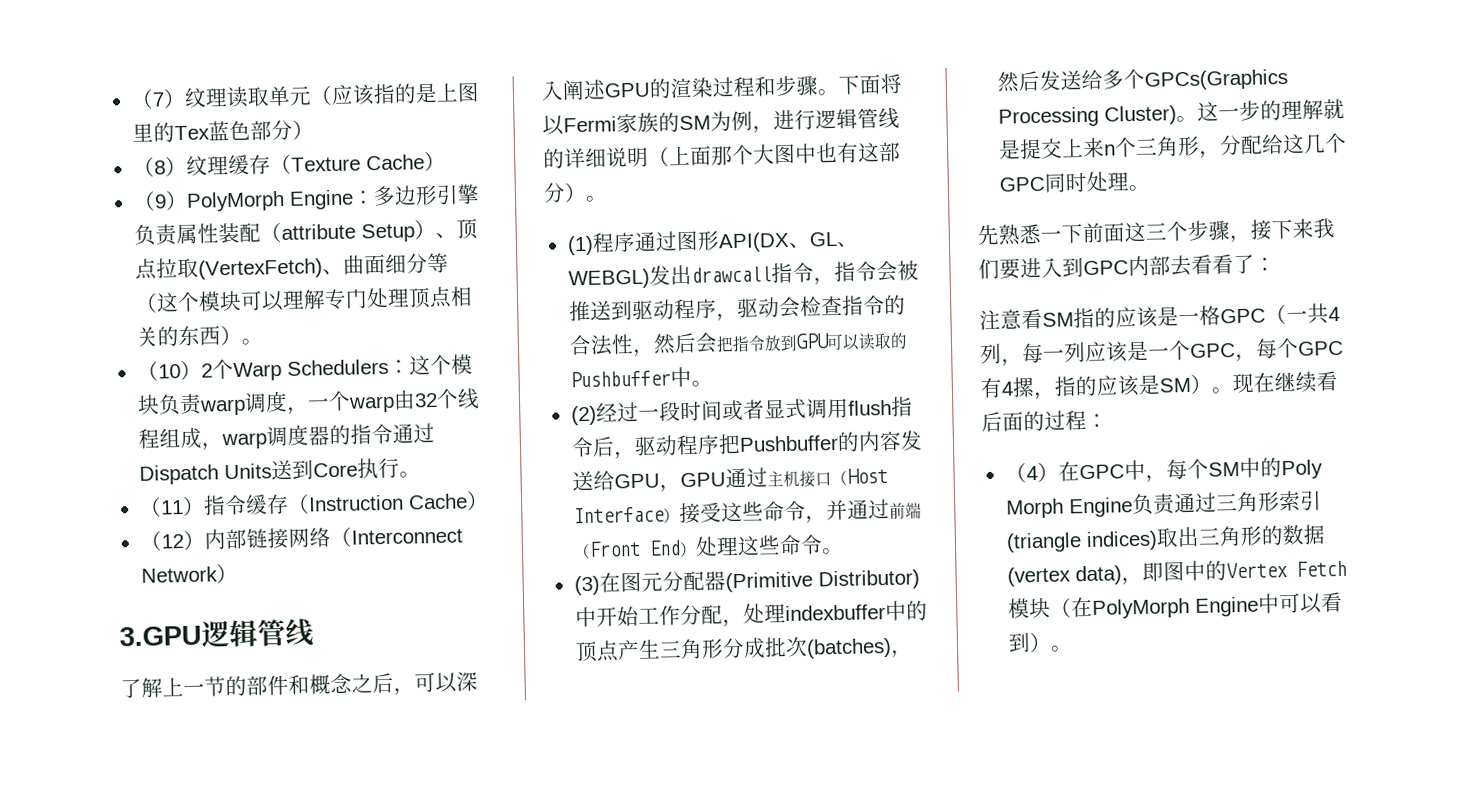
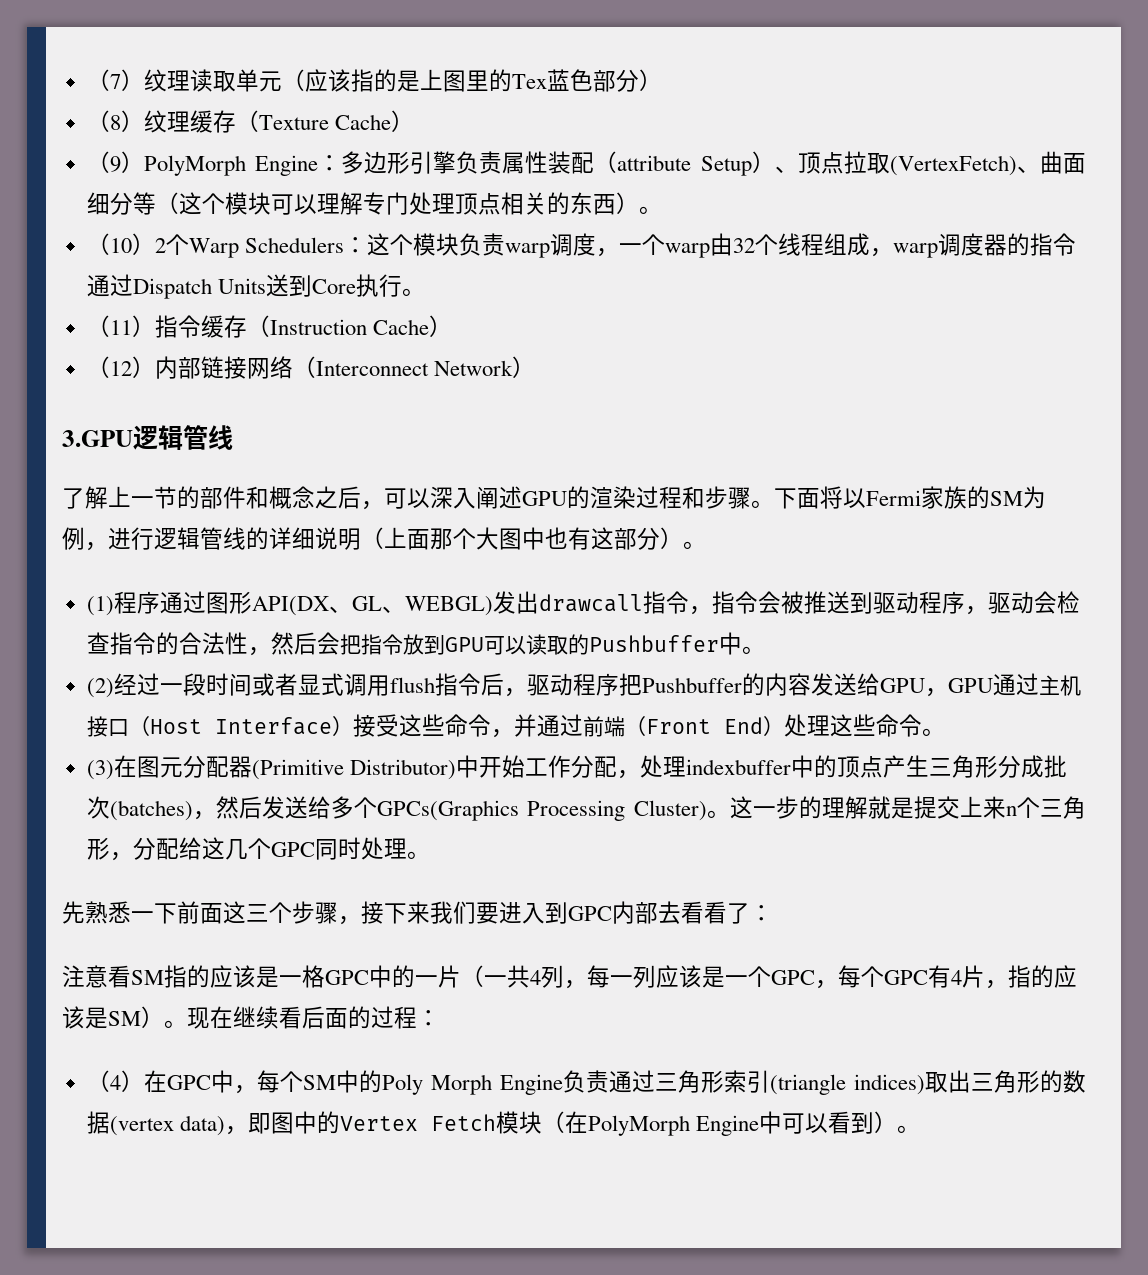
- 注意看SM指的应该是一格GPC（一共4列，每一列应该是一个GPC，每个GPC有4摞，指的应该是SM）。
+ 注意看SM指的应该是一格GPC中的一片（一共4列，每一列应该是一个GPC，每个GPC有4片，指的应该是SM）。

